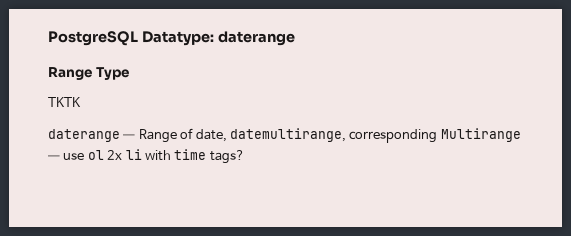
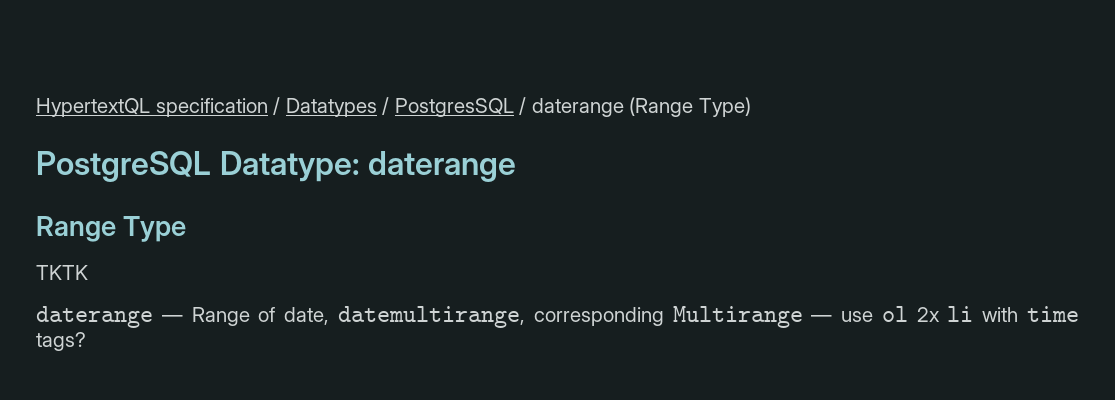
+ HypertextQL specification / Datatypes / PostgresSQL / daterange (Range Type)

